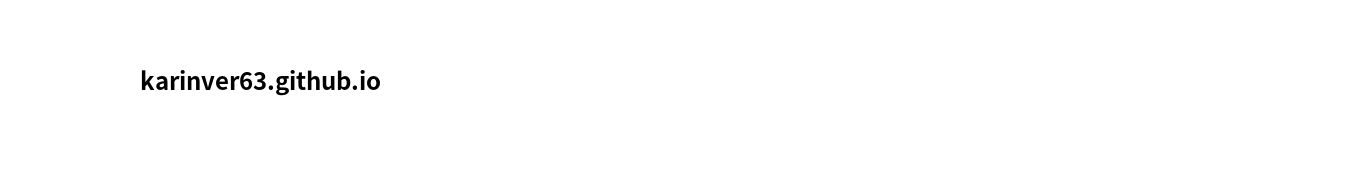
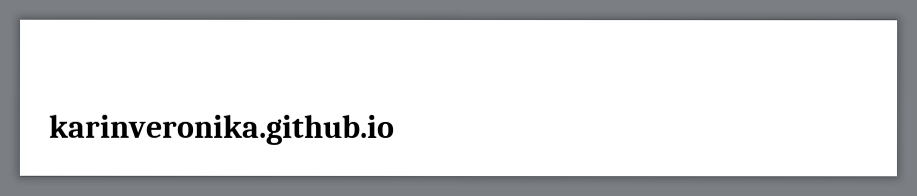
- karinver63.github.io
+ karinveronika.github.io

